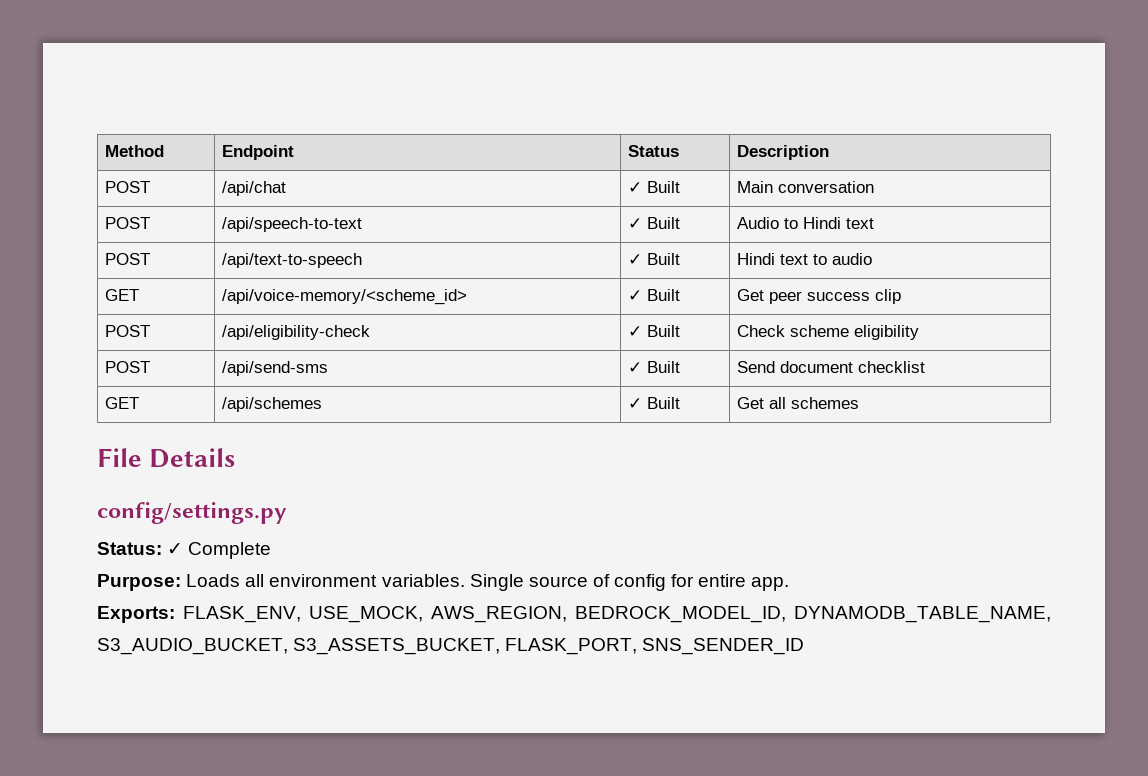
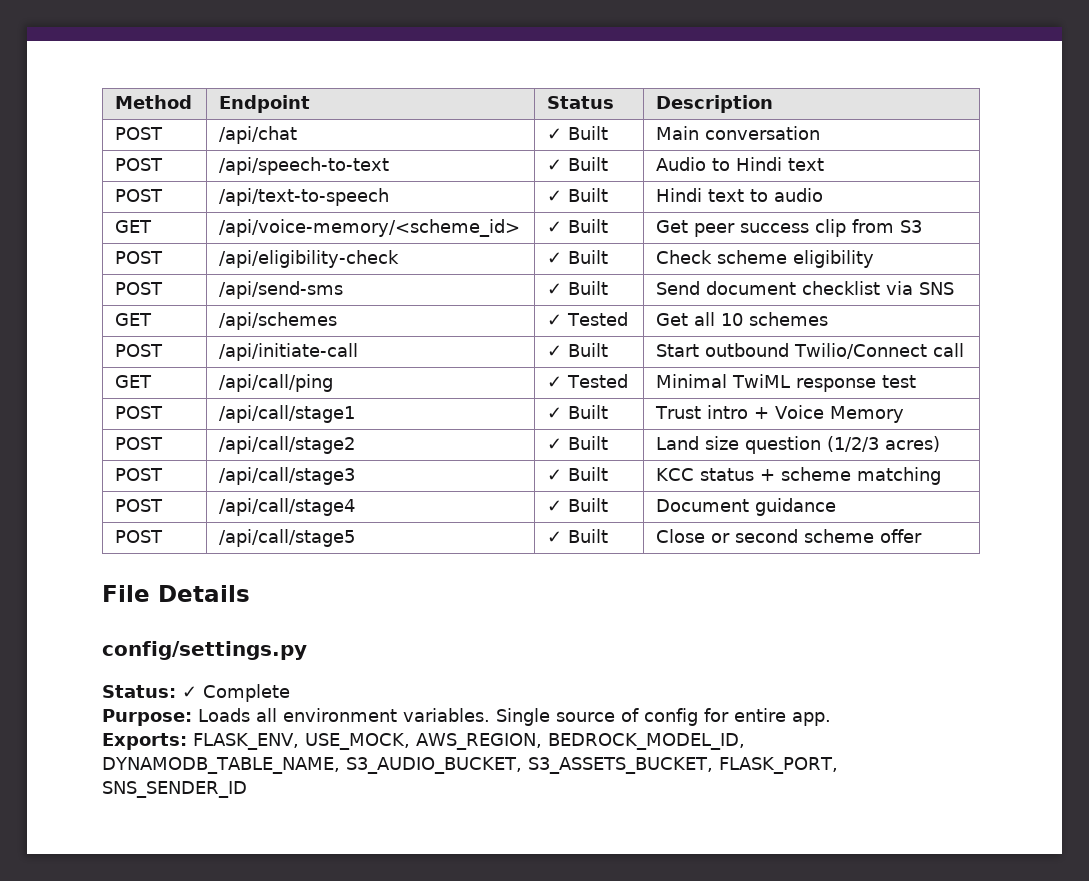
- GET | /api/voice-memory/<scheme_id> | ✓ Built | Get peer success clip
+ GET | /api/voice-memory/<scheme_id> | ✓ Built | Get peer success clip from S3
- POST | /api/send-sms | ✓ Built | Send document checklist
+ POST | /api/send-sms | ✓ Built | Send document checklist via SNS
- GET | /api/schemes | ✓ Built | Get all schemes
+ GET | /api/schemes | ✓ Tested | Get all 10 schemes
+ POST | /api/initiate-call | ✓ Built | Start outbound Twilio/Connect call
+ GET | /api/call/ping | ✓ Tested | Minimal TwiML response test
+ POST | /api/call/stage1 | ✓ Built | Trust intro + Voice Memory
+ POST | /api/call/stage2 | ✓ Built | Land size question (1/2/3 acres)
+ POST | /api/call/stage3 | ✓ Built | KCC status + scheme matching
+ POST | /api/call/stage4 | ✓ Built | Document guidance
+ POST | /api/call/stage5 | ✓ Built | Close or second scheme offer

